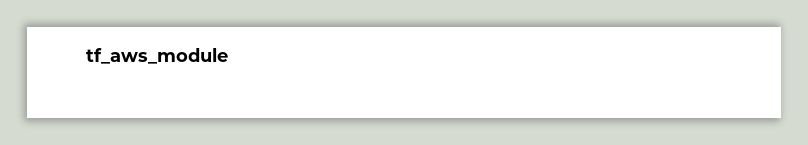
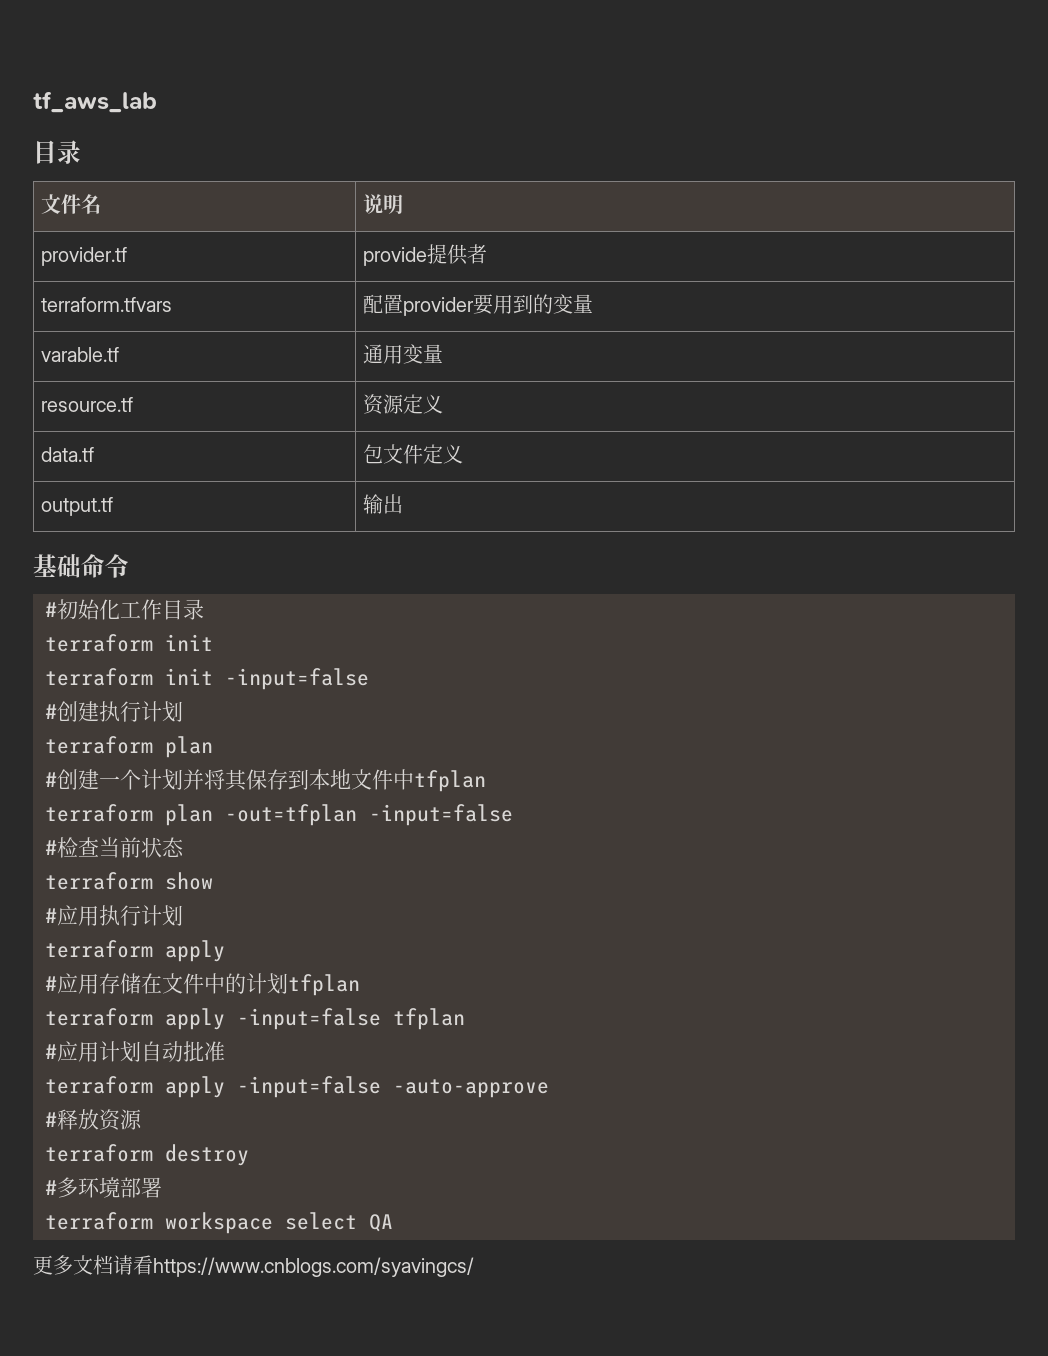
- tf_aws_module
+ tf_aws_lab
+ 目录
+ 文件名 | 说明
+ provider.tf | provide提供者
+ terraform.tfvars | 配置provider要用到的变量
+ varable.tf | 通用变量
+ resource.tf | 资源定义
+ data.tf | 包文件定义
+ output.tf | 输出
+ 基础命令
+ #初始化工作目录
+ terraform init
+ terraform init -input=false
+ #创建执行计划
+ terraform plan
+ #创建一个计划并将其保存到本地文件中tfplan
+ terraform plan -out=tfplan -input=false
+ #检查当前状态
+ terraform show
+ #应用执行计划
+ terraform apply
+ #应用存储在文件中的计划tfplan
+ terraform apply -input=false tfplan
+ #应用计划自动批准
+ terraform apply -input=false -auto-approve
+ #释放资源
+ terraform destroy
+ #多环境部署
+ terraform workspace select QA
+ 更多文档请看https://www.cnblogs.com/syavingcs/

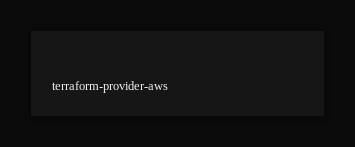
- tf_aws_lab
- 目录
- 文件名 | 说明
- provider.tf | provide提供者
- terraform.tfvars | 配置provider要用到的变量
- varable.tf | 通用变量
- resource.tf | 资源定义
- data.tf | 包文件定义
- output.tf | 输出
- 基础命令
- #初始化工作目录
- terraform init
- terraform init -input=false
- #创建执行计划
- terraform plan
- #创建一个计划并将其保存到本地文件中tfplan
- terraform plan -out=tfplan -input=false
- #检查当前状态
- terraform show
- #应用执行计划
- terraform apply
- #应用存储在文件中的计划tfplan
- terraform apply -input=false tfplan
- #应用计划自动批准
- terraform apply -input=false -auto-approve
- #释放资源
- terraform destroy
- #多环境部署
- terraform workspace select QA
- 更多文档请看https://www.cnblogs.com/syavingcs/
+ terraform-provider-aws

